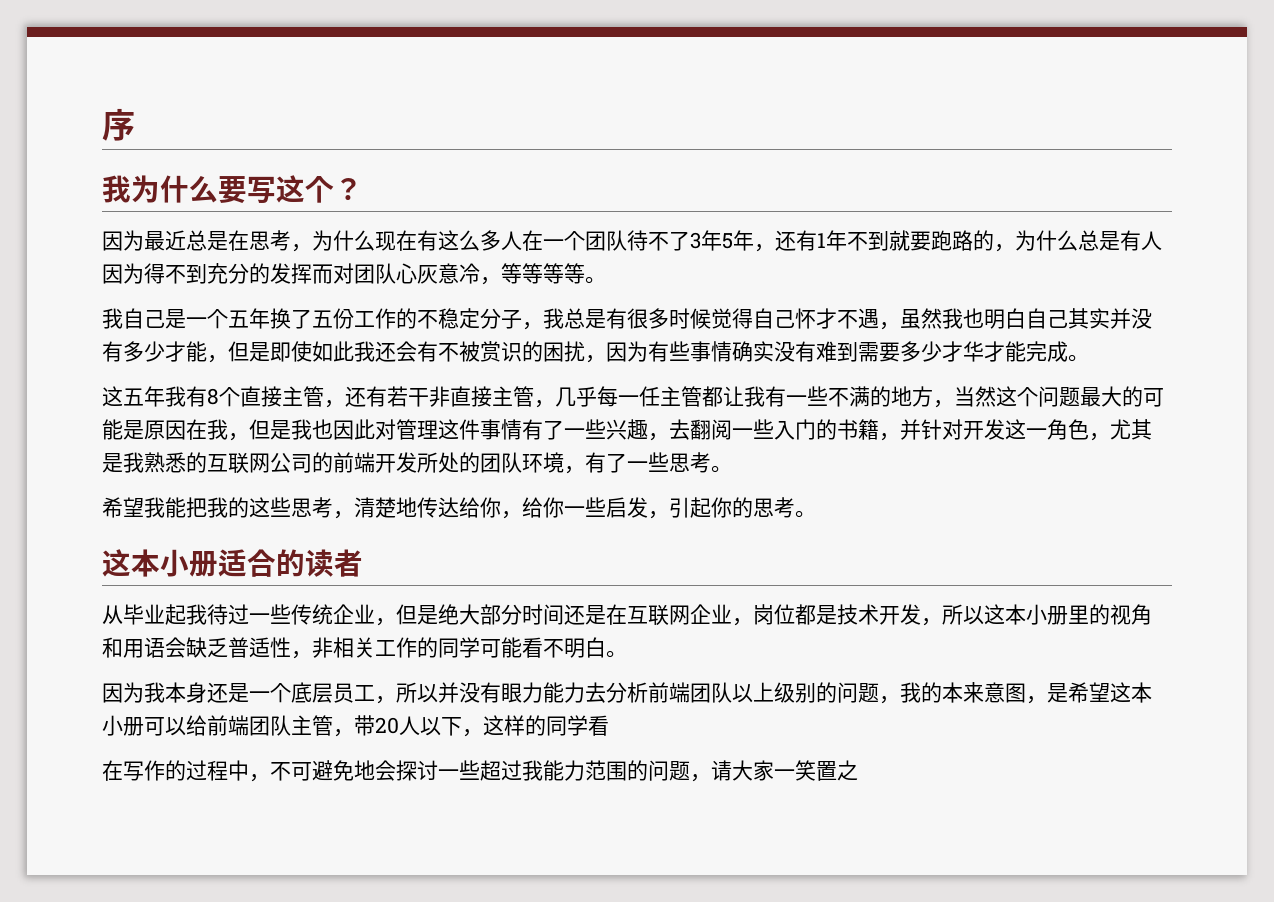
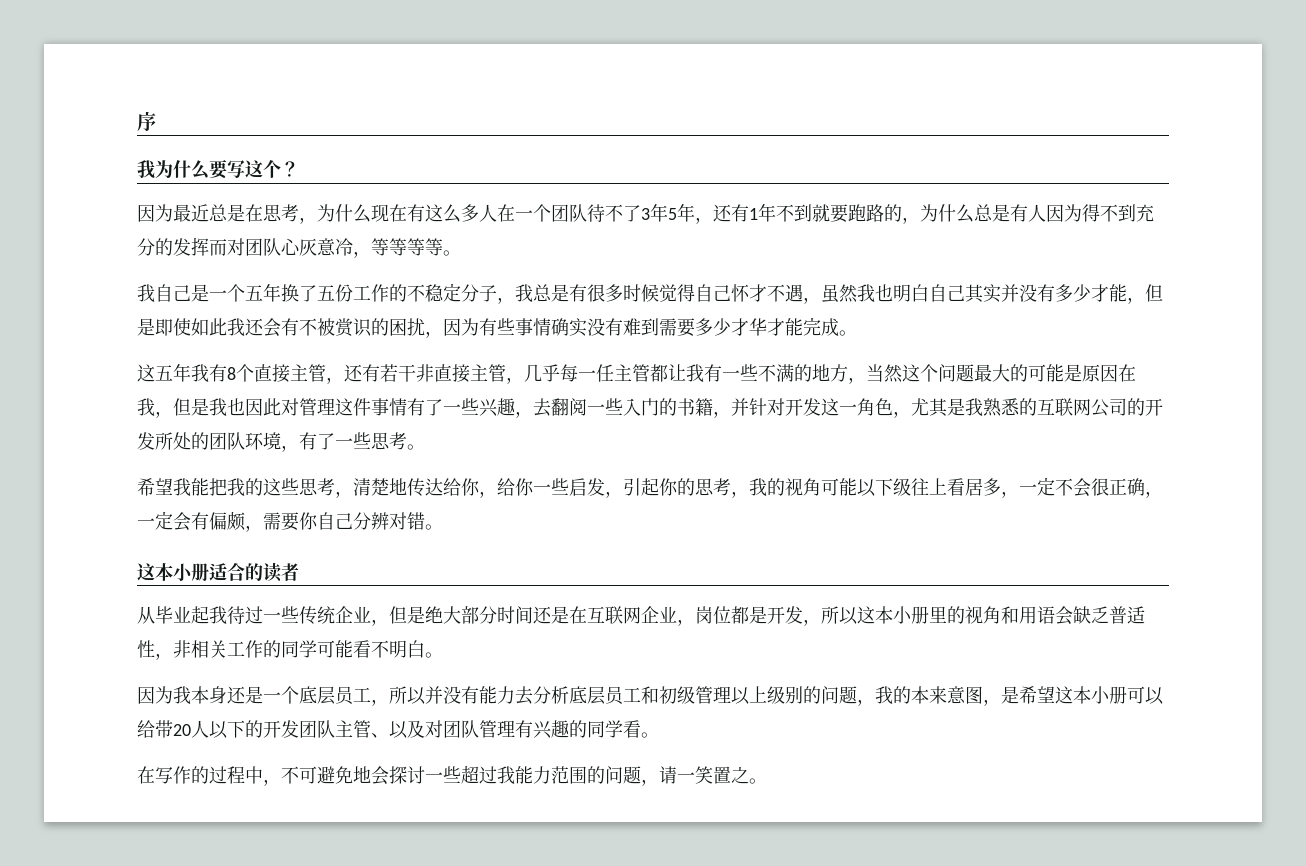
- 这五年我有8个直接主管，还有若干非直接主管，几乎每一任主管都让我有一些不满的地方，当然这个问题最大的可能是原因在我，但是我也因此对管理这件事情有了一些兴趣，去翻阅一些入门的书籍，并针对开发这一角色，尤其是我熟悉的互联网公司的前端开发所处的团队环境，有了一些思考。
+ 这五年我有8个直接主管，还有若干非直接主管，几乎每一任主管都让我有一些不满的地方，当然这个问题最大的可能是原因在我，但是我也因此对管理这件事情有了一些兴趣，去翻阅一些入门的书籍，并针对开发这一角色，尤其是我熟悉的互联网公司的开发所处的团队环境，有了一些思考。
- 希望我能把我的这些思考，清楚地传达给你，给你一些启发，引起你的思考。
+ 希望我能把我的这些思考，清楚地传达给你，给你一些启发，引起你的思考，我的视角可能以下级往上看居多，一定不会很正确，一定会有偏颇，需要你自己分辨对错。
- 从毕业起我待过一些传统企业，但是绝大部分时间还是在互联网企业，岗位都是技术开发，所以这本小册里的视角和用语会缺乏普适性，非相关工作的同学可能看不明白。
+ 从毕业起我待过一些传统企业，但是绝大部分时间还是在互联网企业，岗位都是开发，所以这本小册里的视角和用语会缺乏普适性，非相关工作的同学可能看不明白。
- 因为我本身还是一个底层员工，所以并没有眼力能力去分析前端团队以上级别的问题，我的本来意图，是希望这本小册可以给前端团队主管，带20人以下，这样的同学看
+ 因为我本身还是一个底层员工，所以并没有能力去分析底层员工和初级管理以上级别的问题，我的本来意图，是希望这本小册可以给带20人以下的开发团队主管、以及对团队管理有兴趣的同学看。
- 在写作的过程中，不可避免地会探讨一些超过我能力范围的问题，请大家一笑置之
+ 在写作的过程中，不可避免地会探讨一些超过我能力范围的问题，请一笑置之。

